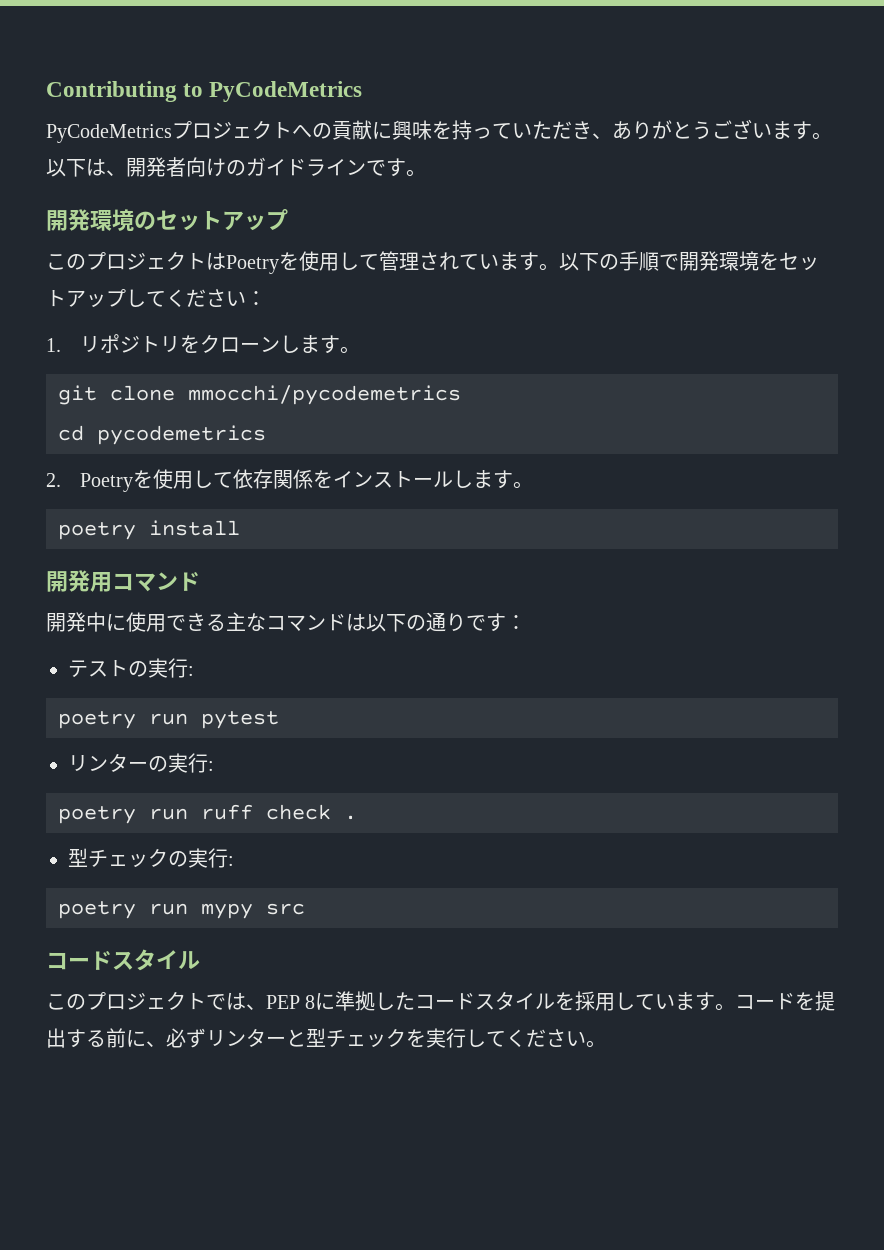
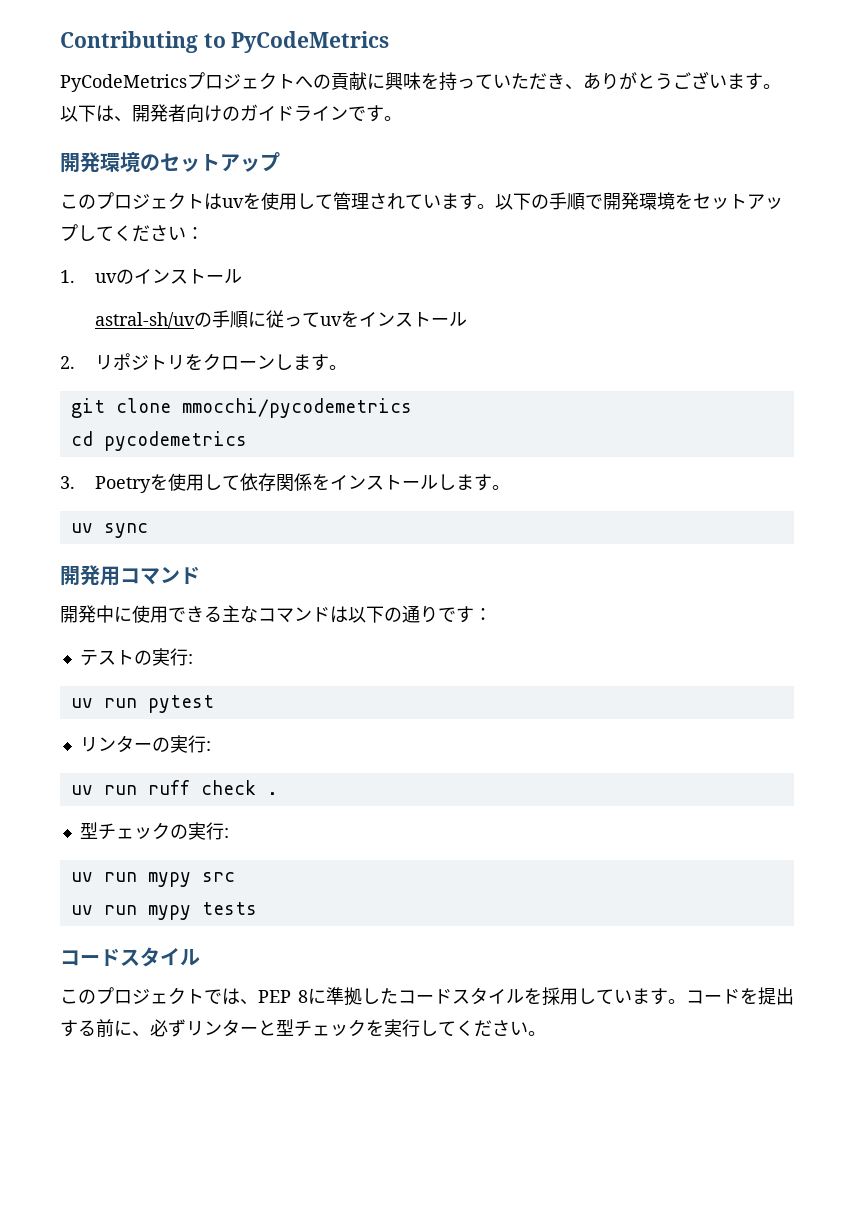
- このプロジェクトはPoetryを使用して管理されています。
+ このプロジェクトはuvを使用して管理されています。
- 1.リポジトリをクローンします。
+ 1. uvのインストール
+ astral-sh/uvの手順に従ってuvをインストール
+ 2.リポジトリをクローンします。
- 2. Poetryを使用して依存関係をインストールします。
+ 3. Poetryを使用して依存関係をインストールします。
- poetry install
+ uv sync
- poetry run pytest
+ uv run pytest
- poetry run ruff check .
+ uv run ruff check .
- poetry run mypy src
+ uv run mypy src
+ uv run mypy tests

